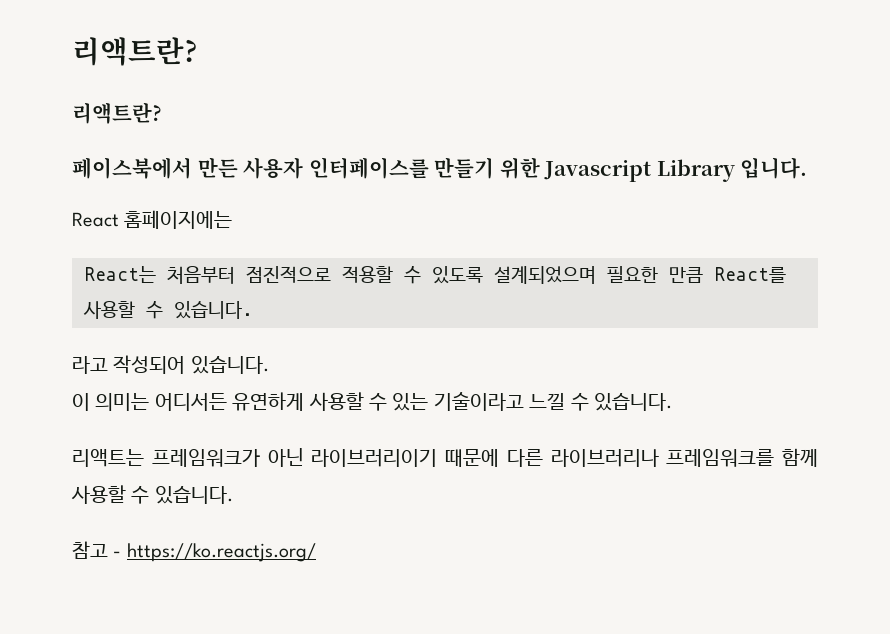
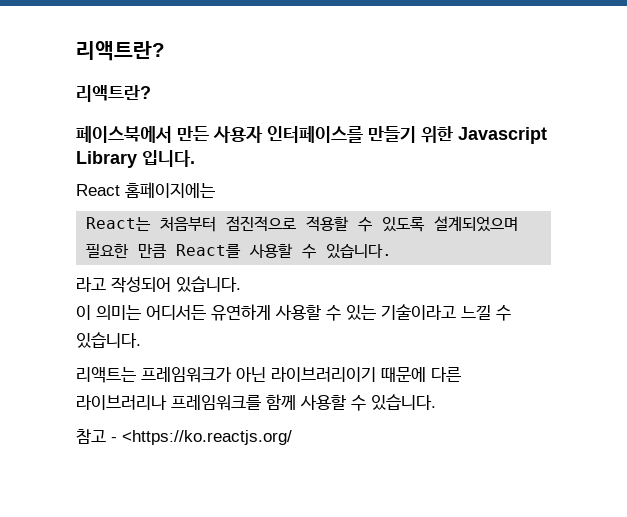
- 참고 - https://ko.reactjs.org/
+ 참고 - <https://ko.reactjs.org/

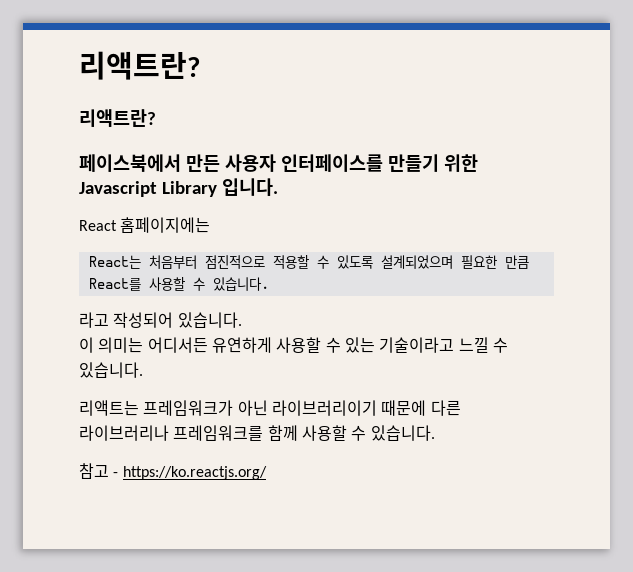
- 참고 - <https://ko.reactjs.org/
+ 참고 - https://ko.reactjs.org/

